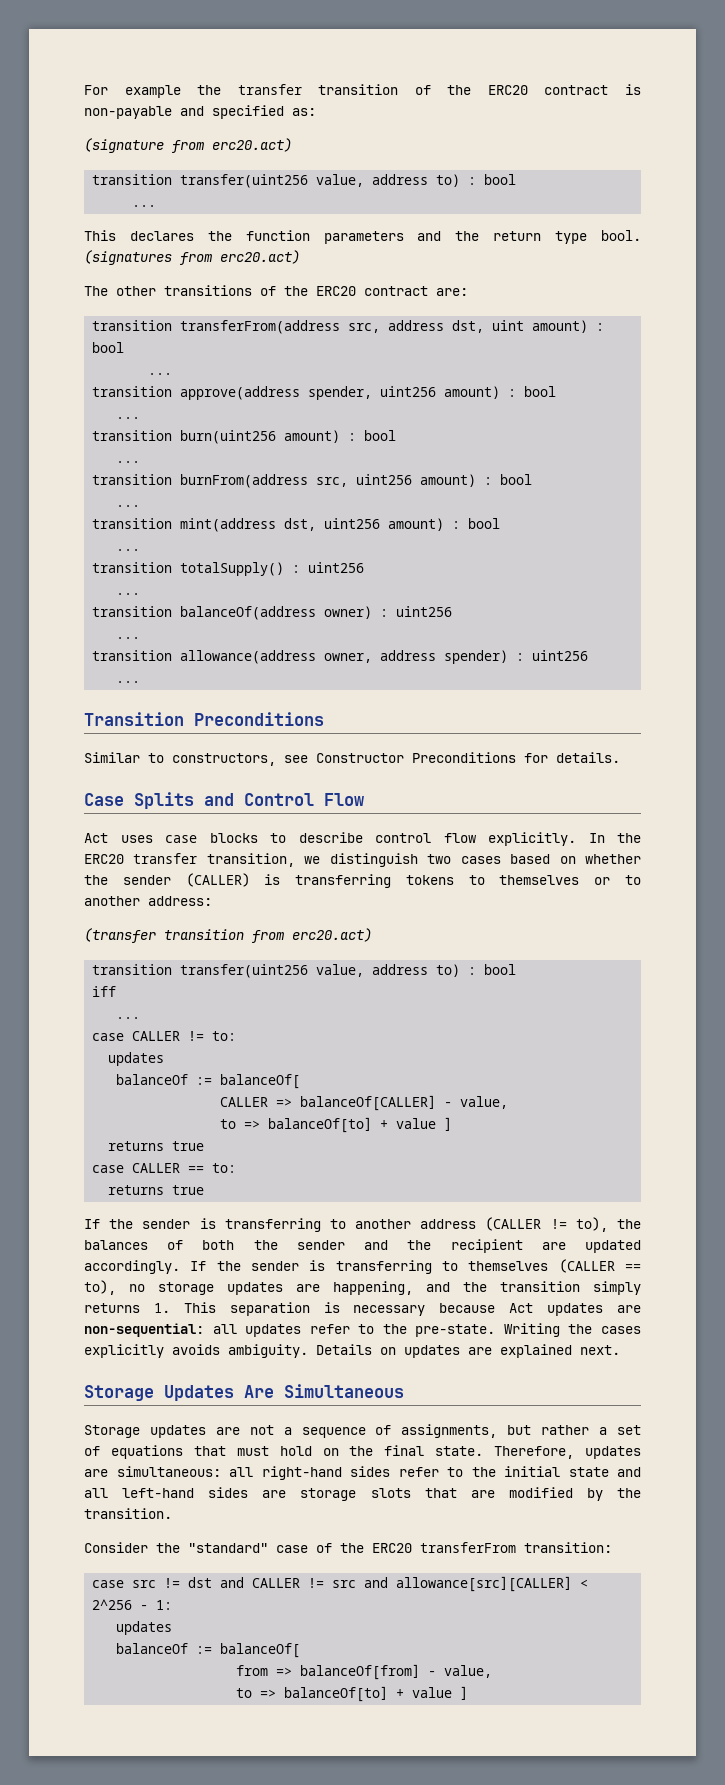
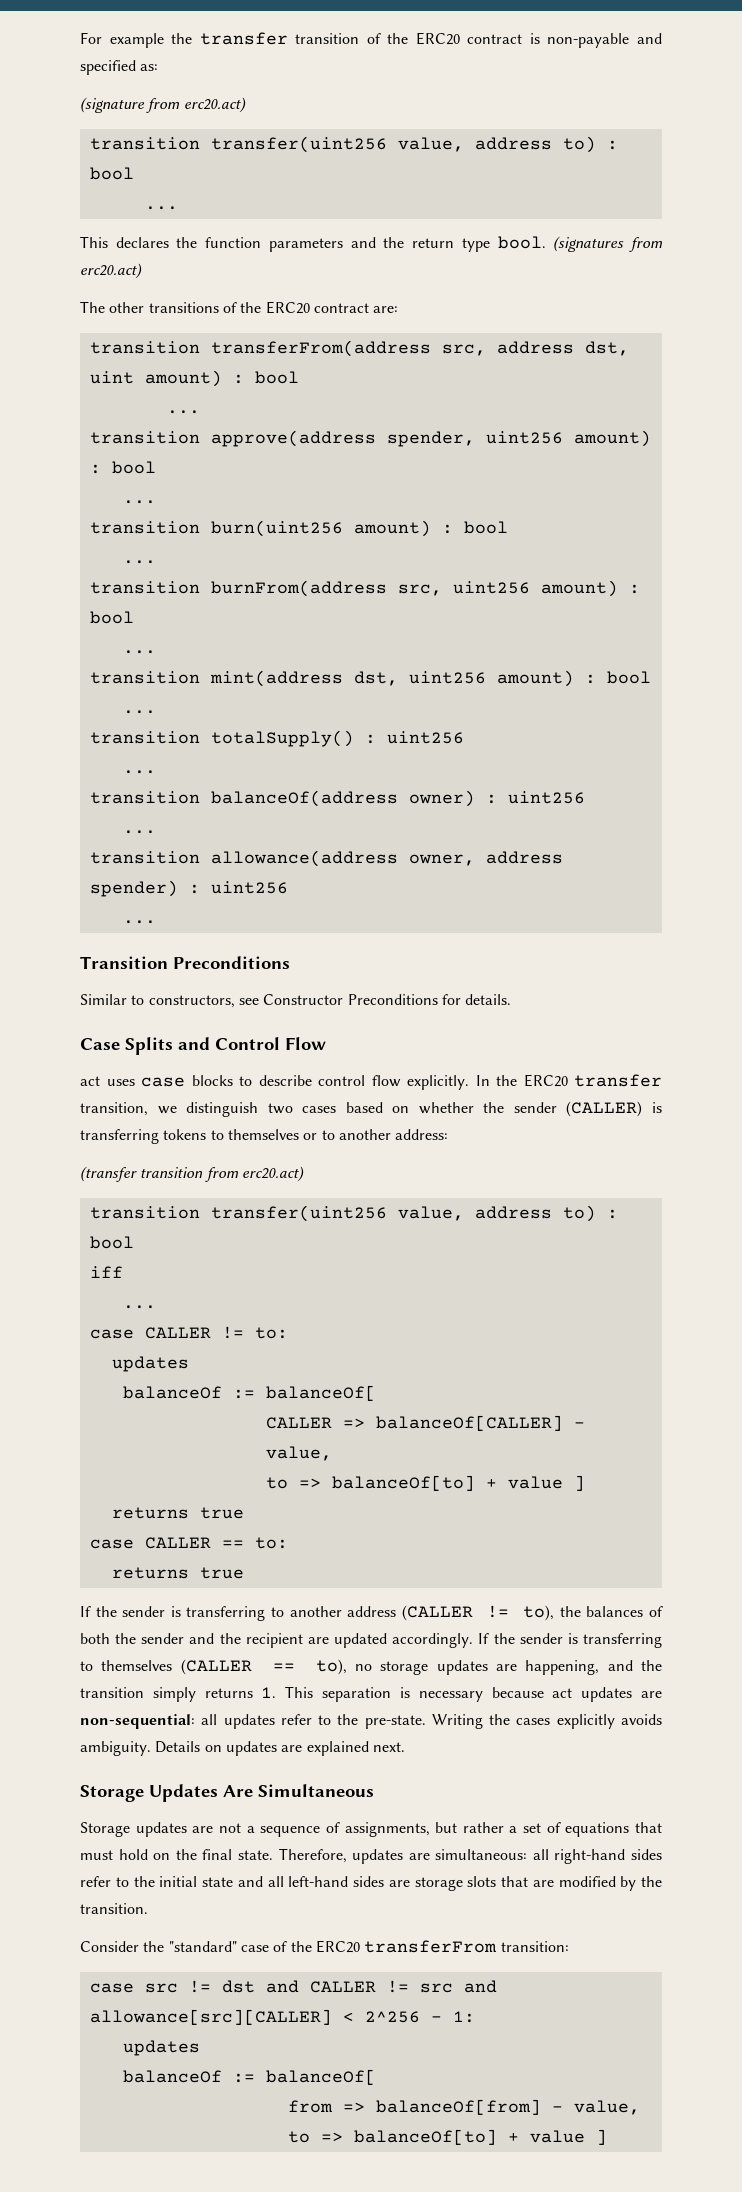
- Act uses case blocks to describe control flow explicitly.
+ act uses case blocks to describe control flow explicitly.
- If the sender is transferring to themselves (CALLER == to), no storage updates are happening, and the transition simply returns 1. This separation is necessary because Act updates are non-sequential: all updates refer to the pre-state.
+ If the sender is transferring to themselves (CALLER == to), no storage updates are happening, and the transition simply returns 1. This separation is necessary because act updates are non-sequential: all updates refer to the pre-state.

